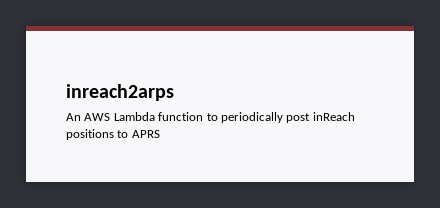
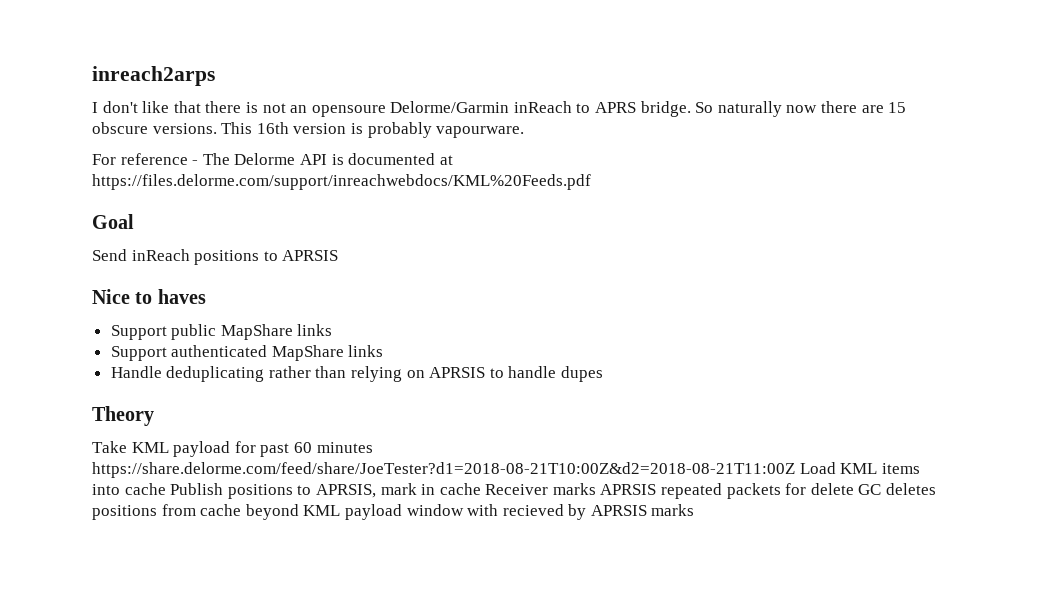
- An AWS Lambda function to periodically post inReach positions to APRS
+ I don't like that there is not an opensoure Delorme/Garmin inReach to APRS bridge. So naturally now there are 15 obscure versions. This 16th version is probably vapourware.
+ For reference - The Delorme API is documented at https://files.delorme.com/support/inreachwebdocs/KML%20Feeds.pdf
+ Goal
+ Send inReach positions to APRSIS
+ Nice to haves
+ Support public MapShare links
+ Support authenticated MapShare links
+ Handle deduplicating rather than relying on APRSIS to handle dupes
+ Theory
+ Take KML payload for past 60 minutes https://share.delorme.com/feed/share/JoeTester?d1=2018-08-21T10:00Z&d2=2018-08-21T11:00Z Load KML items into cache Publish positions to APRSIS, mark in cache Receiver marks APRSIS repeated packets for delete GC deletes positions from cache beyond KML payload window with recieved by APRSIS marks

